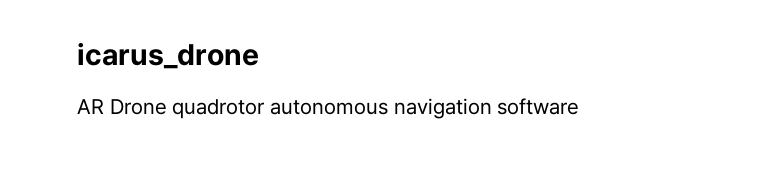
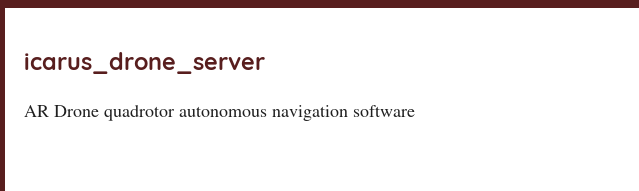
- icarus_drone
+ icarus_drone_server

